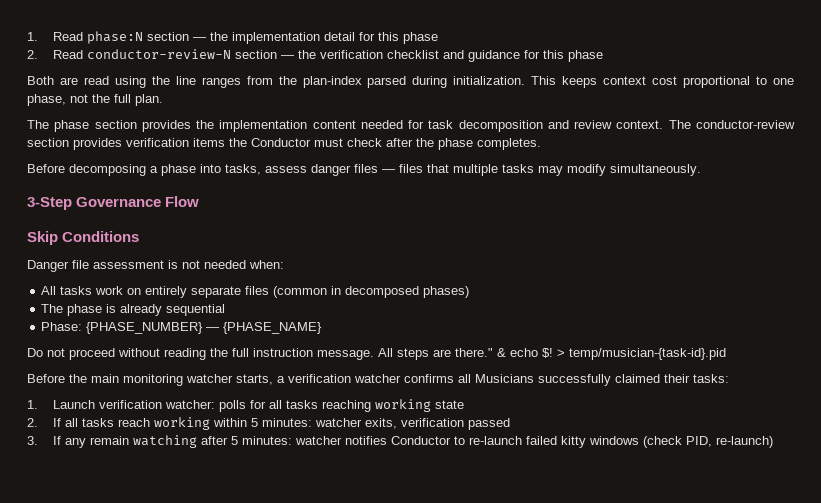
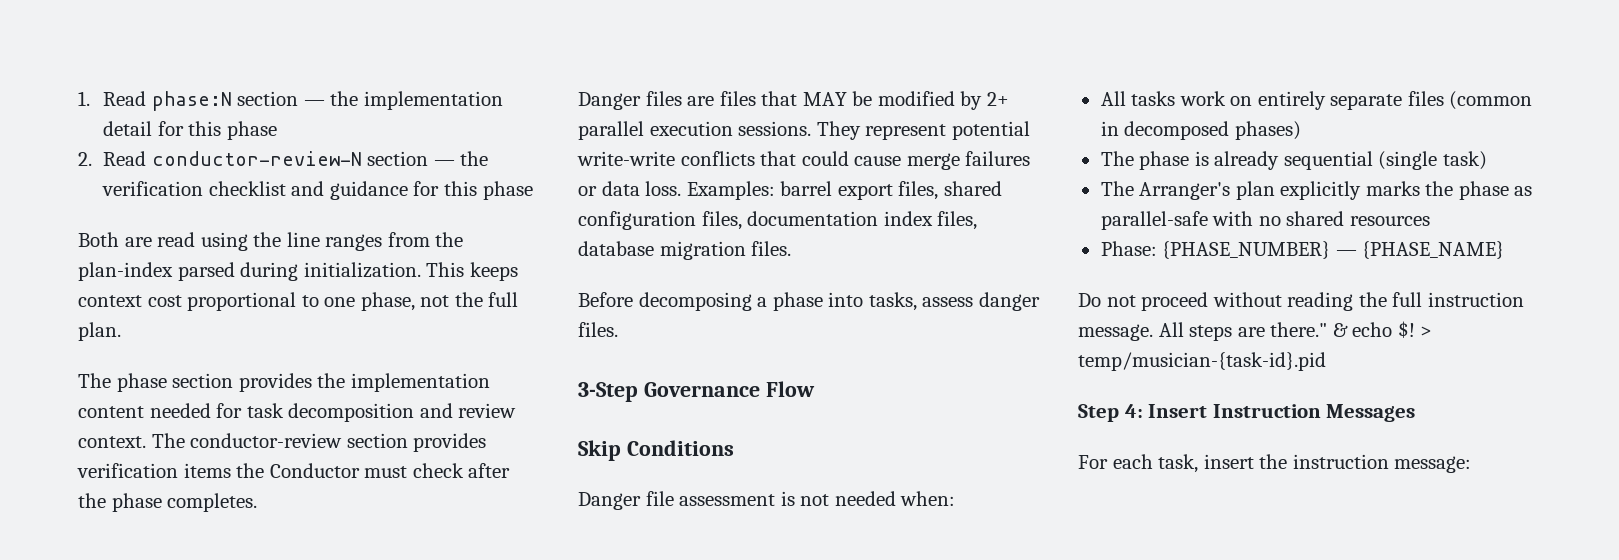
+ Danger files are files that MAY be modified by 2+ parallel execution sessions. They represent potential write-write conflicts that could cause merge failures or data loss. Examples: barrel export files, shared configuration files, documentation index files, database migration files.
- Before decomposing a phase into tasks, assess danger files — files that multiple tasks may modify simultaneously.
+ Before decomposing a phase into tasks, assess danger files.
- The phase is already sequential
+ The phase is already sequential (single task)
+ The Arranger's plan explicitly marks the phase as parallel-safe with no shared resources
- Before the main monitoring watcher starts, a verification watcher confirms all Musicians successfully claimed their tasks:
- 1. Launch verification watcher: polls for all tasks reaching working state
- 2. If all tasks reach working within 5 minutes: watcher exits, verification passed
- 3. If any remain watching after 5 minutes: watcher notifies Conductor to re-launch failed kitty windows (check PID, re-launch)
+ Step 4: Insert Instruction Messages
+ For each task, insert the instruction message:

